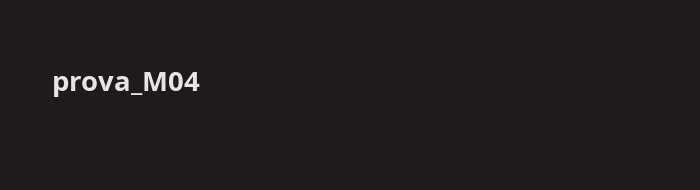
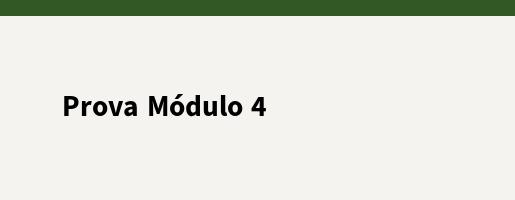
- prova_M04
+ Prova Módulo 4

